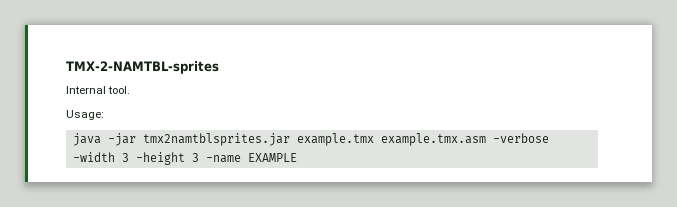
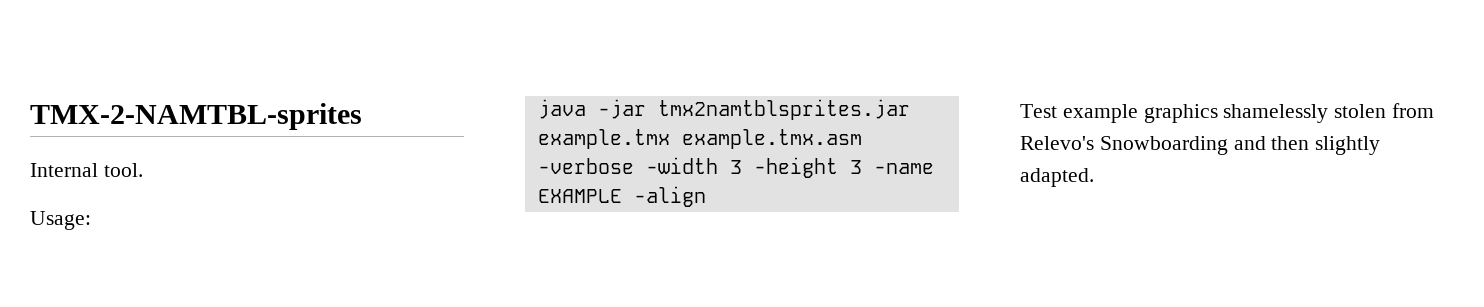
- java -jar tmx2namtblsprites.jar example.tmx example.tmx.asm -verbose -width 3 -height 3 -name EXAMPLE
+ java -jar tmx2namtblsprites.jar example.tmx example.tmx.asm -verbose -width 3 -height 3 -name EXAMPLE -align
+ Test example graphics shamelessly stolen from Relevo's Snowboarding and then slightly adapted.

